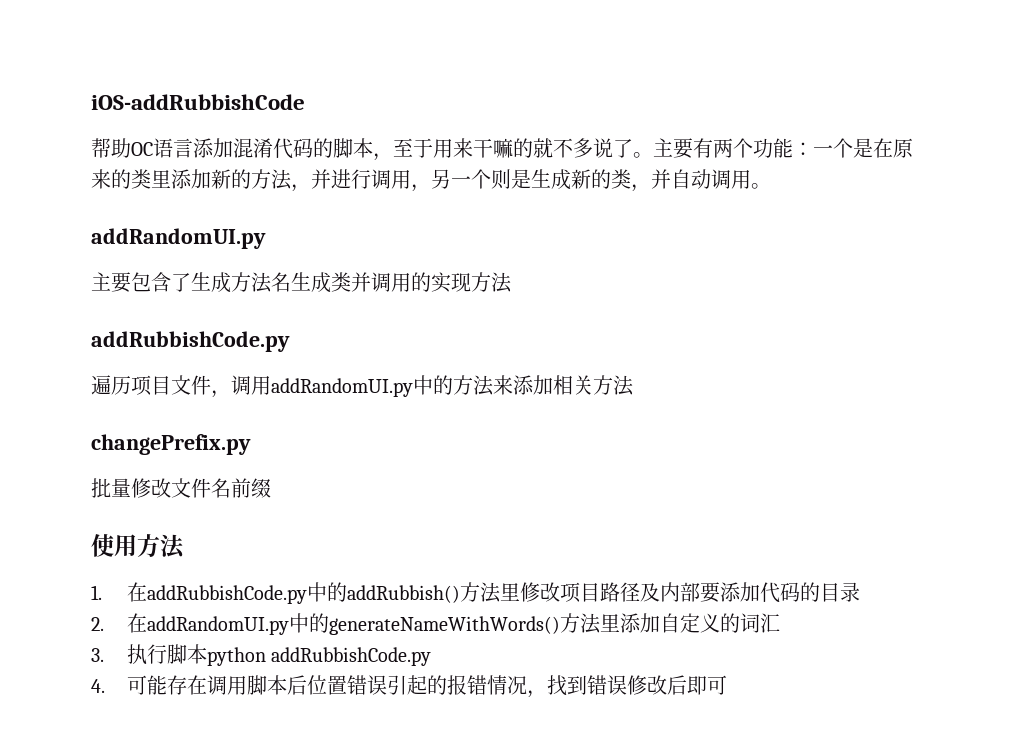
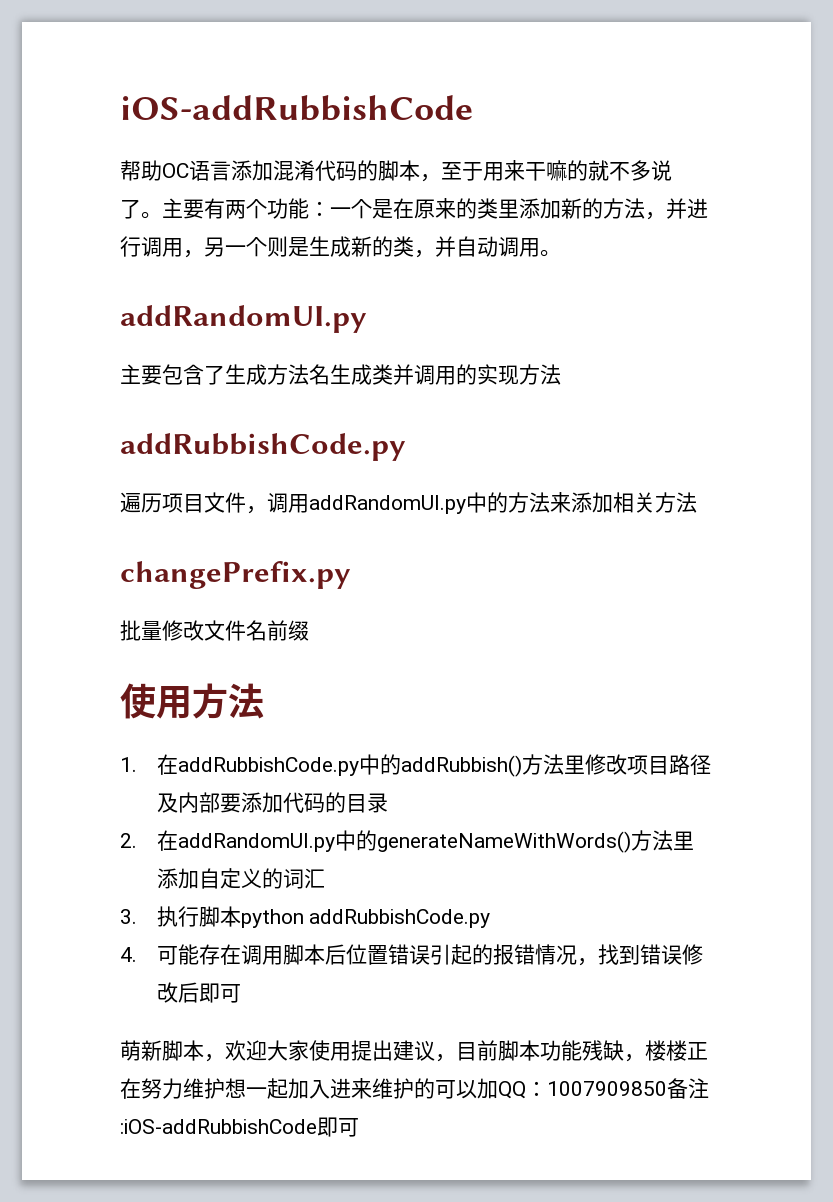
+ 萌新脚本，欢迎大家使用提出建议，目前脚本功能残缺，楼楼正在努力维护想一起加入进来维护的可以加QQ：1007909850备注:iOS-addRubbishCode即可

